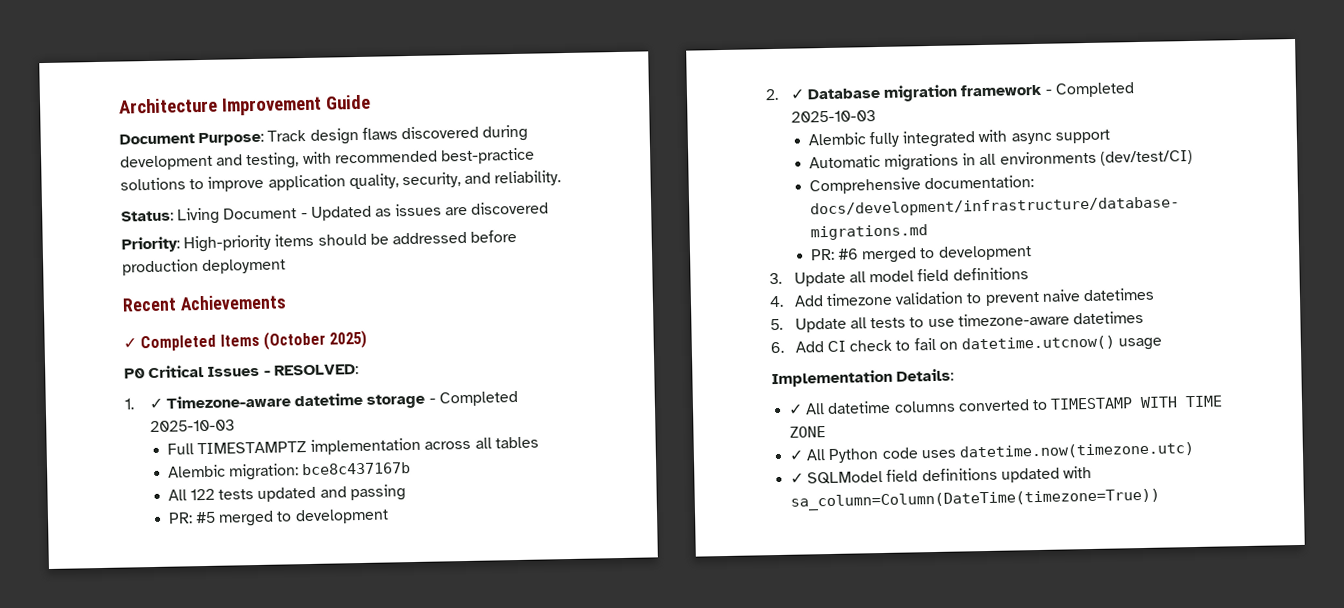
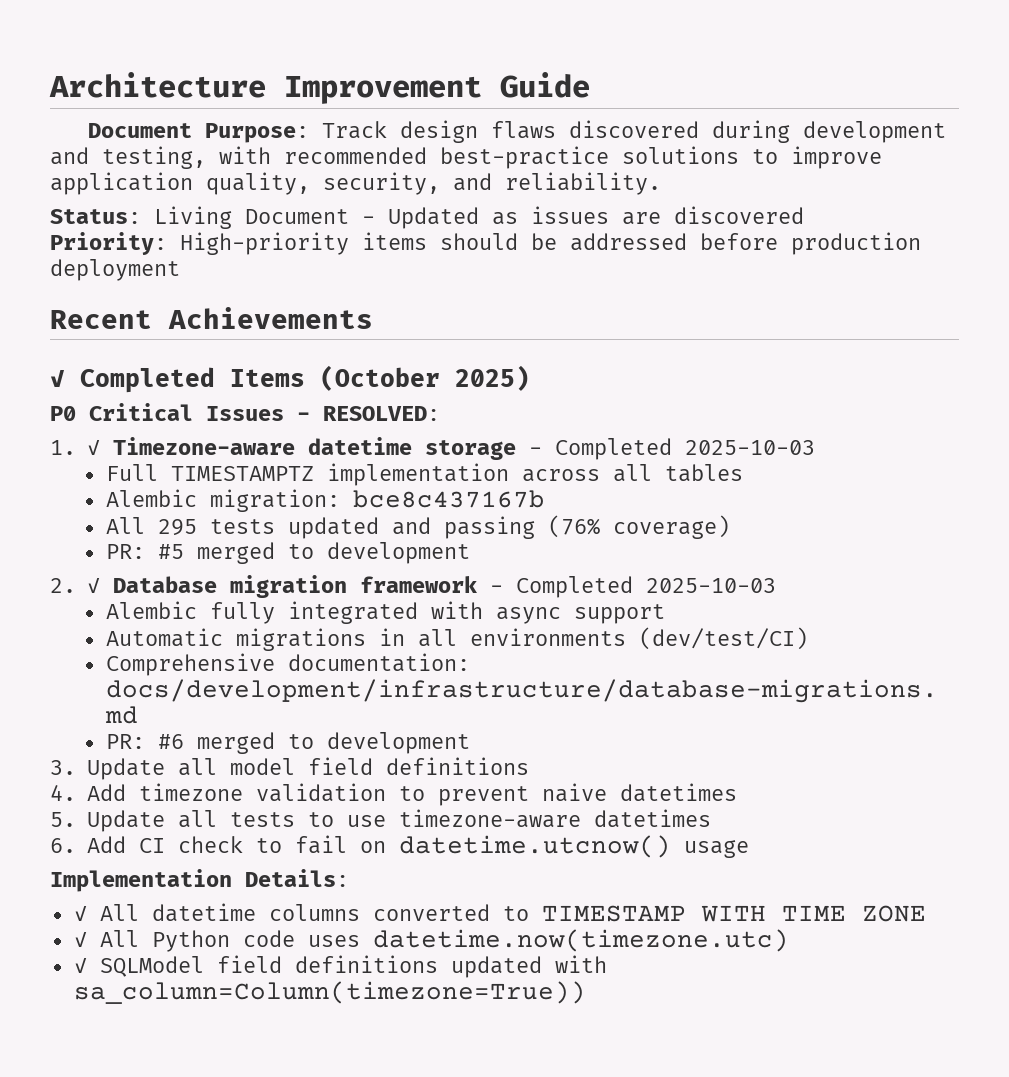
- All 122 tests updated and passing
+ All 295 tests updated and passing (76% coverage)
- ✓ SQLModel field definitions updated with sa_column=Column(DateTime(timezone=True))
+ ✓ SQLModel field definitions updated with sa_column=Column(timezone=True))

